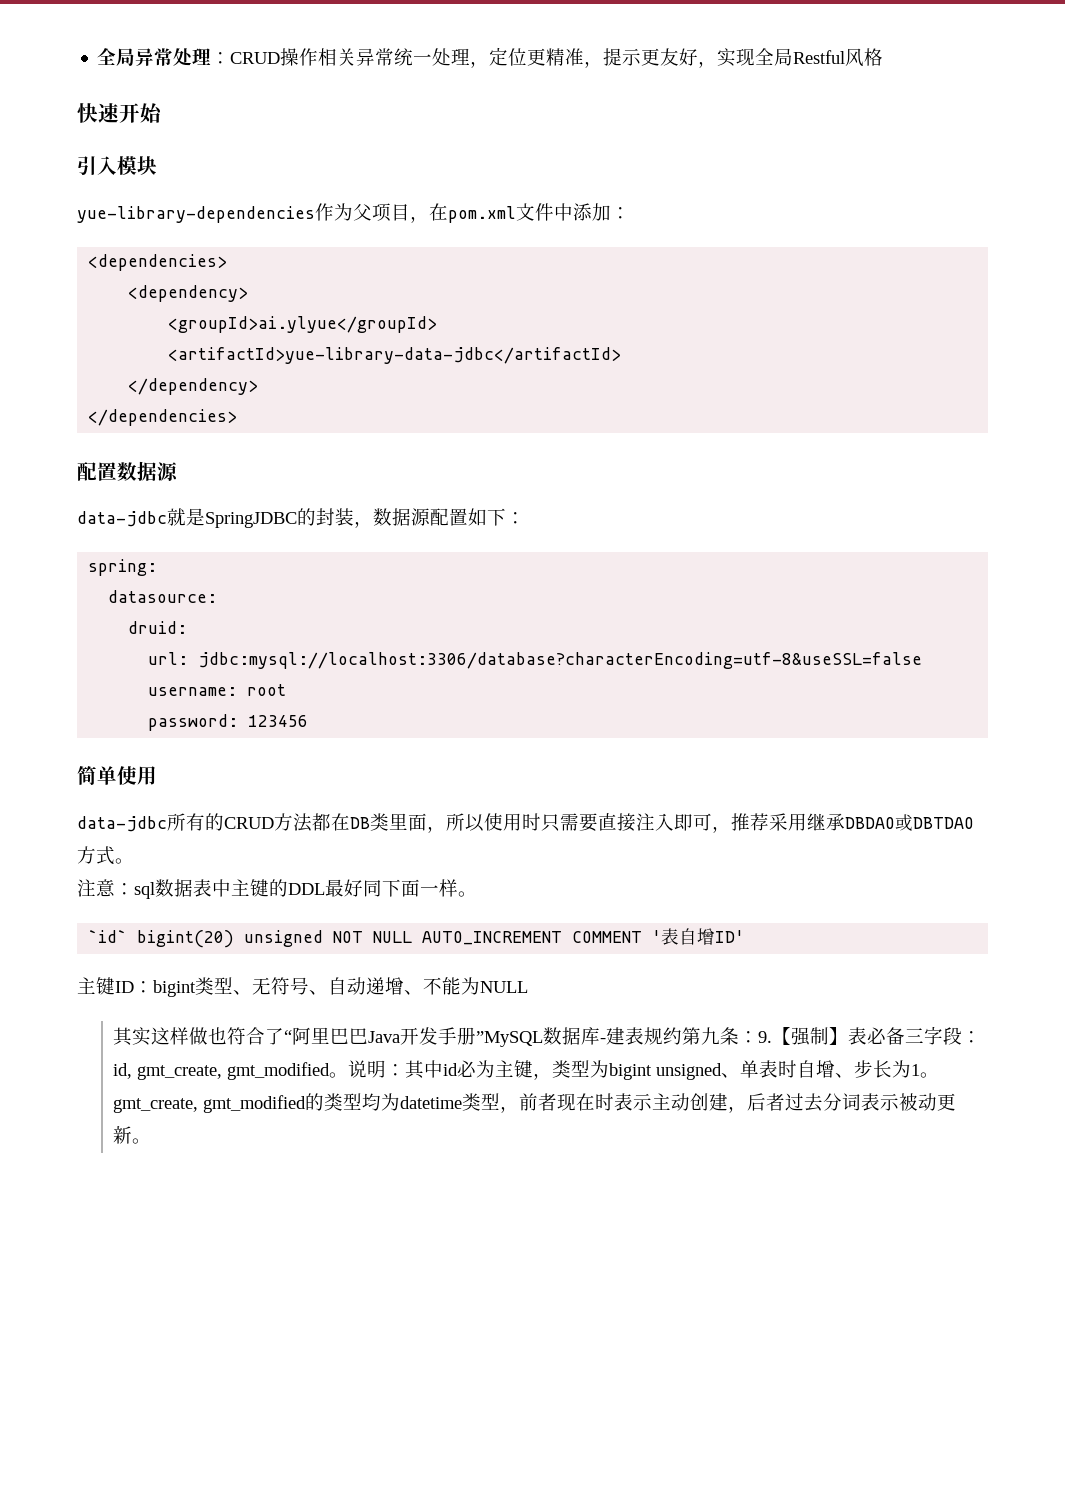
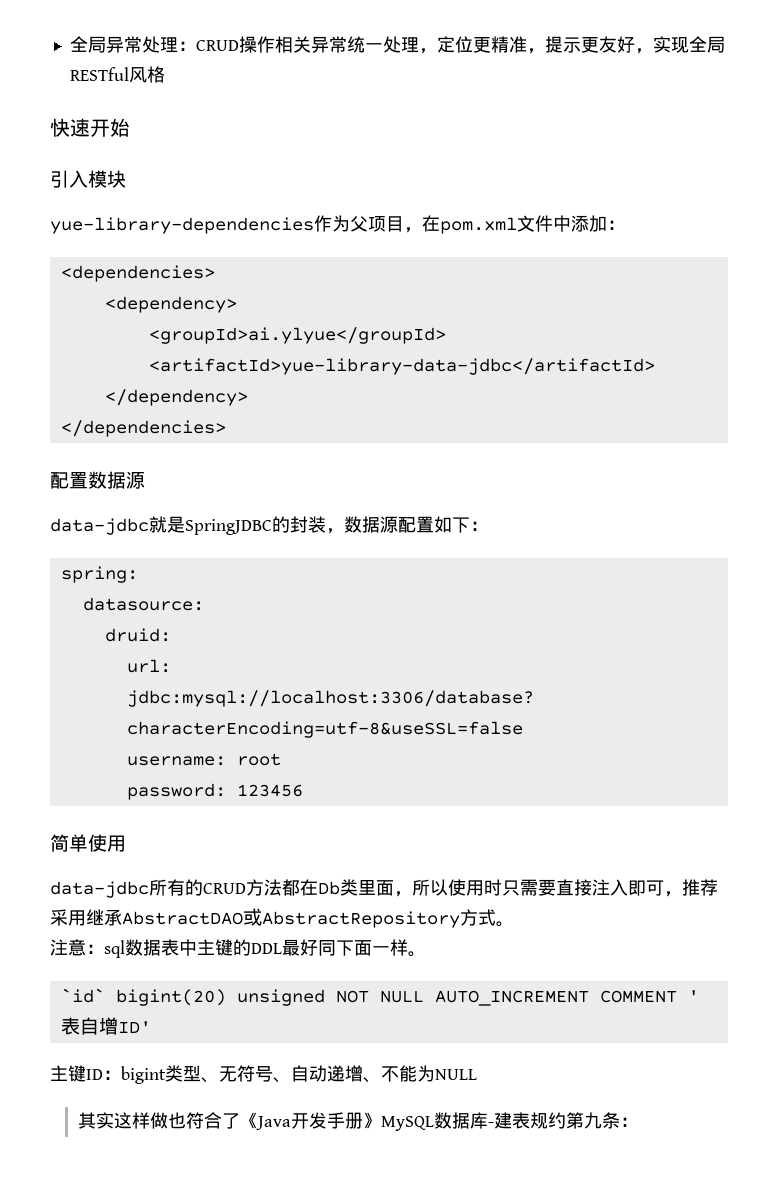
- 全局异常处理：CRUD操作相关异常统一处理，定位更精准，提示更友好，实现全局Restful风格
+ 全局异常处理：CRUD操作相关异常统一处理，定位更精准，提示更友好，实现全局RESTful风格
- data-jdbc所有的CRUD方法都在DB类里面，所以使用时只需要直接注入即可，推荐采用继承DBDAO或DBTDAO方式。
+ data-jdbc所有的CRUD方法都在Db类里面，所以使用时只需要直接注入即可，推荐采用继承AbstractDAO或AbstractRepository方式。
- 其实这样做也符合了“阿里巴巴Java开发手册”MySQL数据库-建表规约第九条：9.【强制】表必备三字段：id, gmt_create, gmt_modified。说明：其中id必为主键，类型为bigint unsigned、单表时自增、步长为1。gmt_create, gmt_modified的类型均为datetime类型，前者现在时表示主动创建，后者过去分词表示被动更新。
+ 其实这样做也符合了《Java开发手册》MySQL数据库-建表规约第九条：

